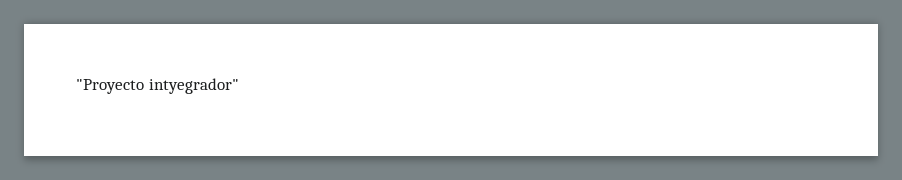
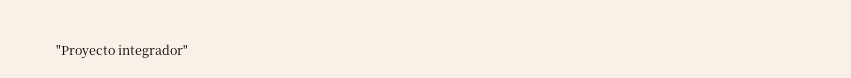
- "Proyecto intyegrador"
+ "Proyecto integrador"

